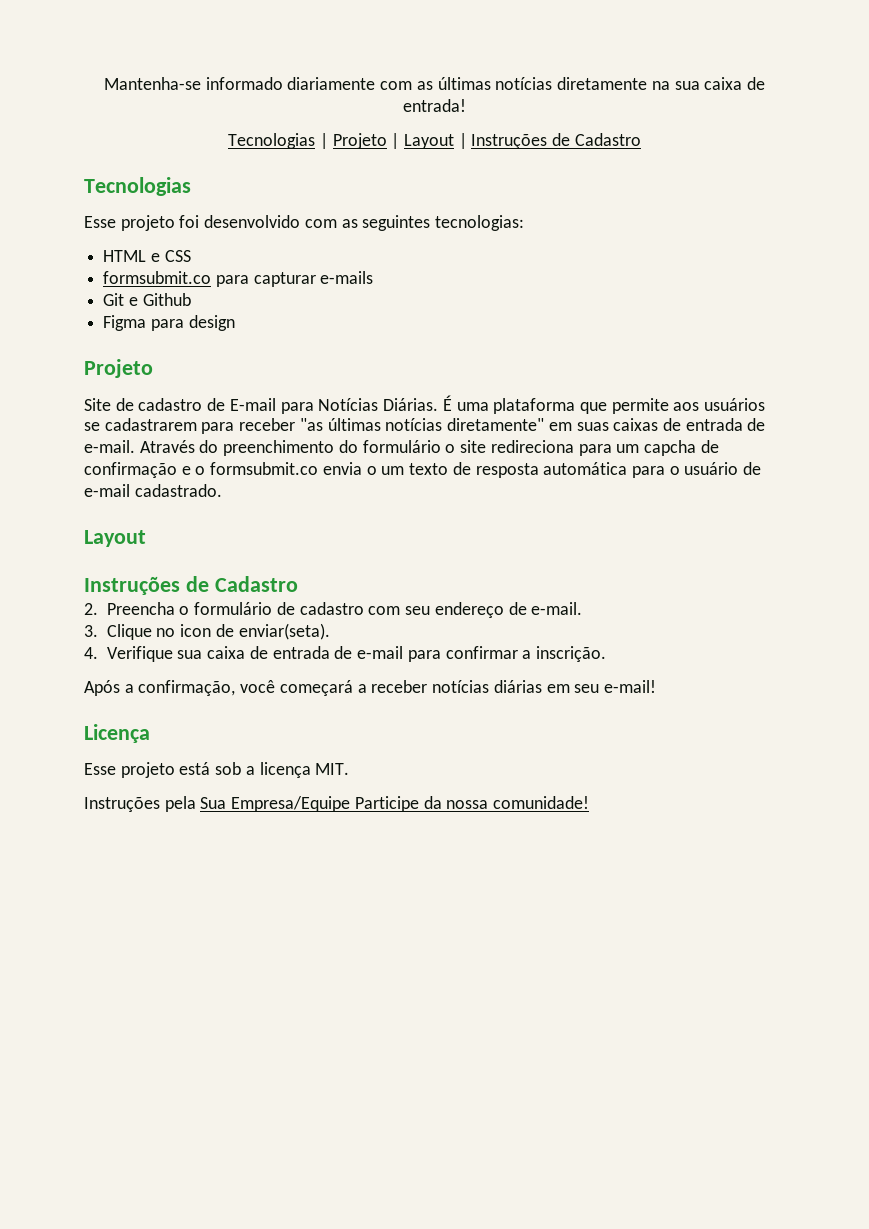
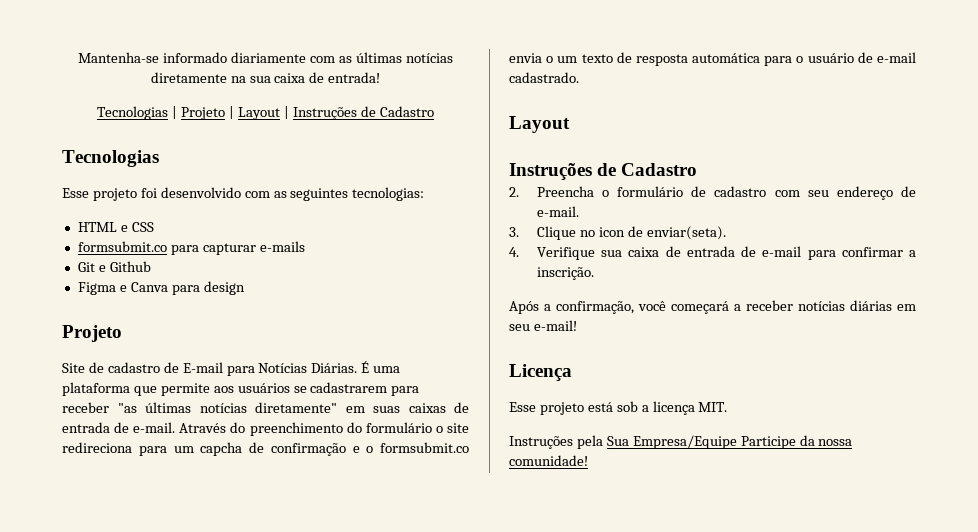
- Figma para design
+ Figma e Canva para design

